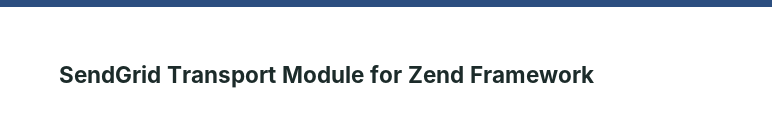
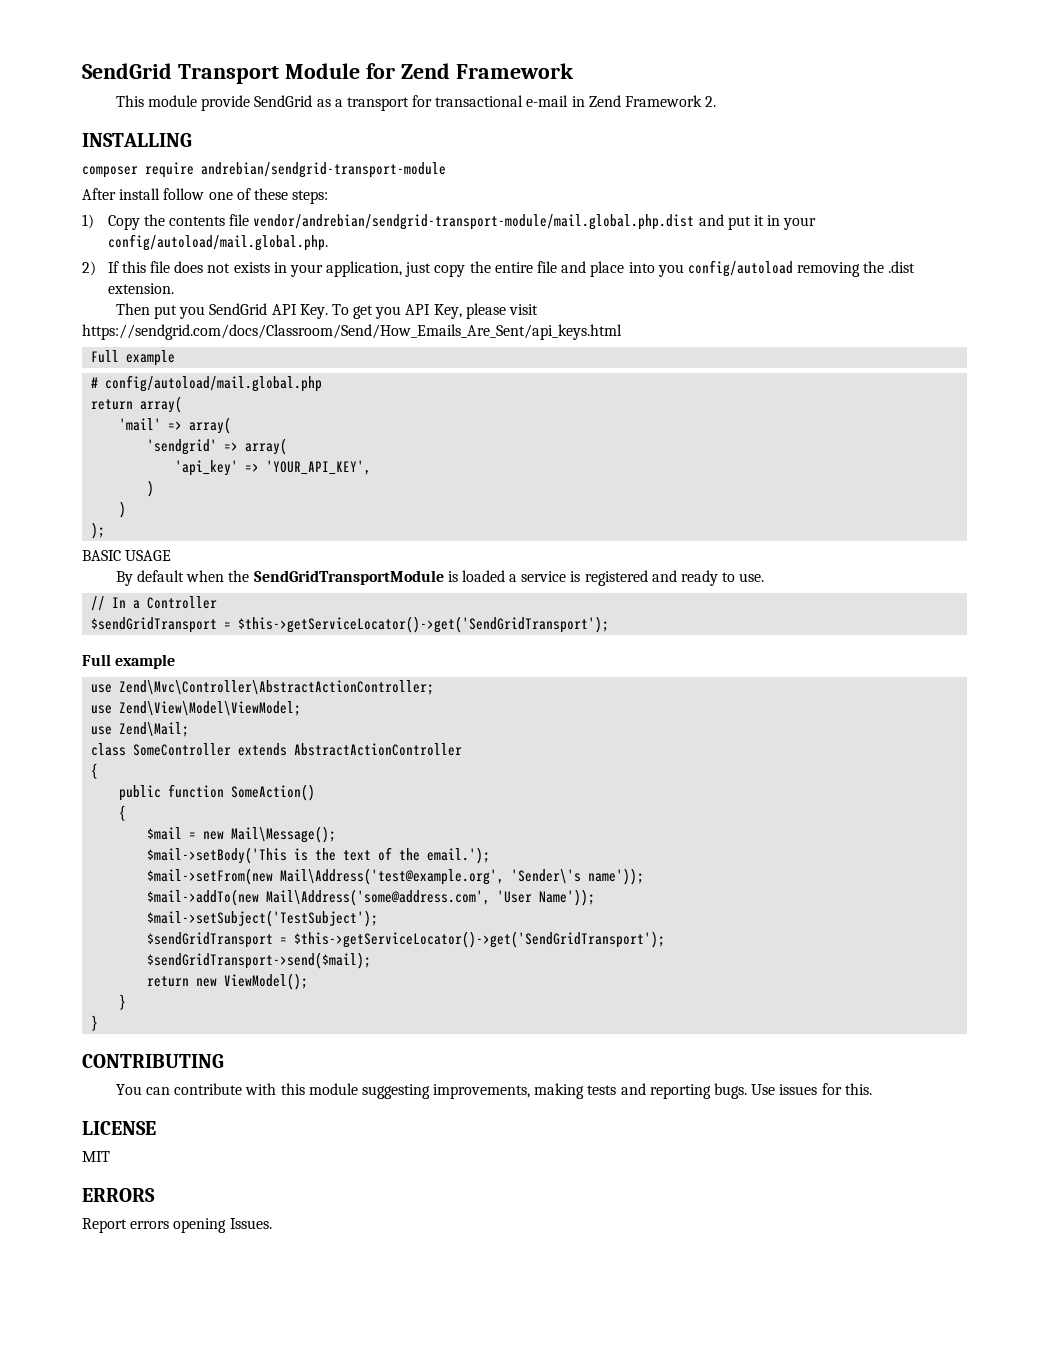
+ This module provide SendGrid as a transport for transactional e-mail in Zend Framework 2.
+ INSTALLING
+ composer require andrebian/sendgrid-transport-module
+ After install follow one of these steps:
+ 1) Copy the contents file vendor/andrebian/sendgrid-transport-module/mail.global.php.dist and put it in your config/autoload/mail.global.php.
+ 2) If this file does not exists in your application, just copy the entire file and place into you config/autoload removing the .dist extension.
+ Then put you SendGrid API Key. To get you API Key, please visit https://sendgrid.com/docs/Classroom/Send/How_Emails_Are_Sent/api_keys.html
+ Full example
+ # config/autoload/mail.global.php
+ return array(
+ 'mail' => array(
+ 'sendgrid' => array(
+ 'api_key' => 'YOUR_API_KEY',
+ )
+ )
+ );
+ BASIC USAGE
+ By default when the SendGridTransportModule is loaded a service is registered and ready to use.
+ // In a Controller
+ $sendGridTransport = $this->getServiceLocator()->get('SendGridTransport');
+ Full example
+ use Zend\Mvc\Controller\AbstractActionController;
+ use Zend\View\Model\ViewModel;
+ use Zend\Mail;
+ class SomeController extends AbstractActionController
+ {
+ public function SomeAction()
+ {
+ $mail = new Mail\Message();
+ $mail->setBody('This is the text of the email.');
+ $mail->setFrom(new Mail\Address('test@example.org', 'Sender\'s name'));
+ $mail->addTo(new Mail\Address('some@address.com', 'User Name'));
+ $mail->setSubject('TestSubject');
+ $sendGridTransport = $this->getServiceLocator()->get('SendGridTransport');
+ $sendGridTransport->send($mail);
+ return new ViewModel();
+ }
+ }
+ CONTRIBUTING
+ You can contribute with this module suggesting improvements, making tests and reporting bugs. Use issues for this.
+ LICENSE
+ MIT
+ ERRORS
+ Report errors opening Issues.

